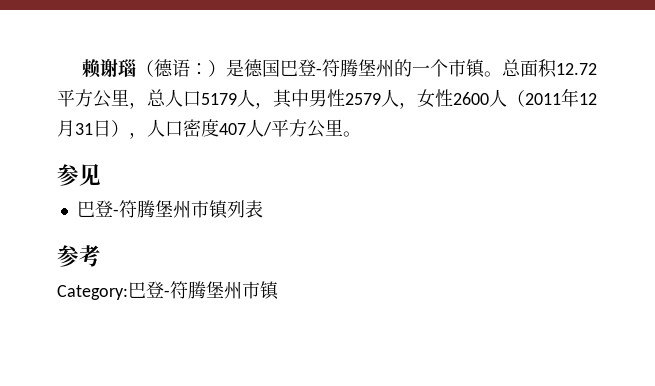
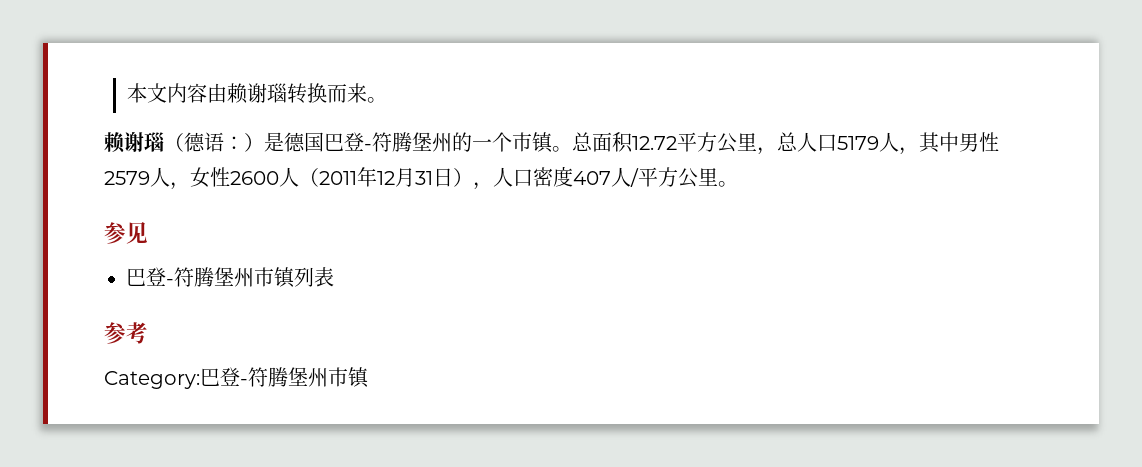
+ 本文内容由赖谢瑙转换而来。

